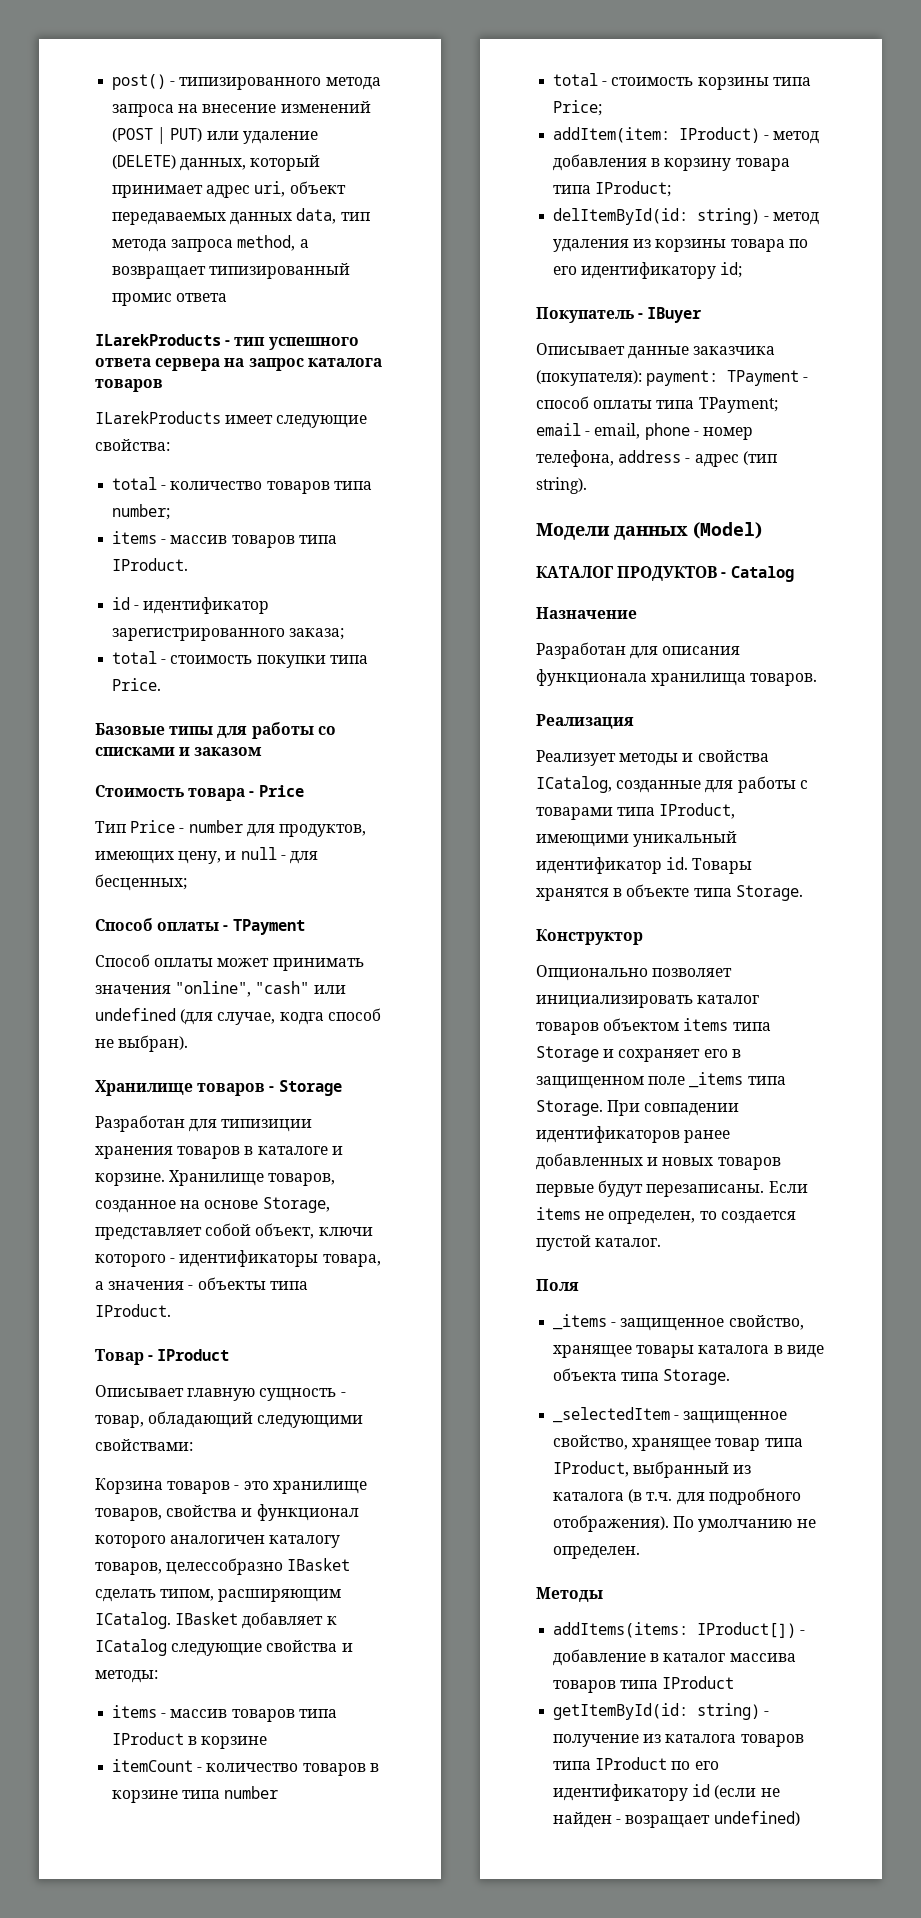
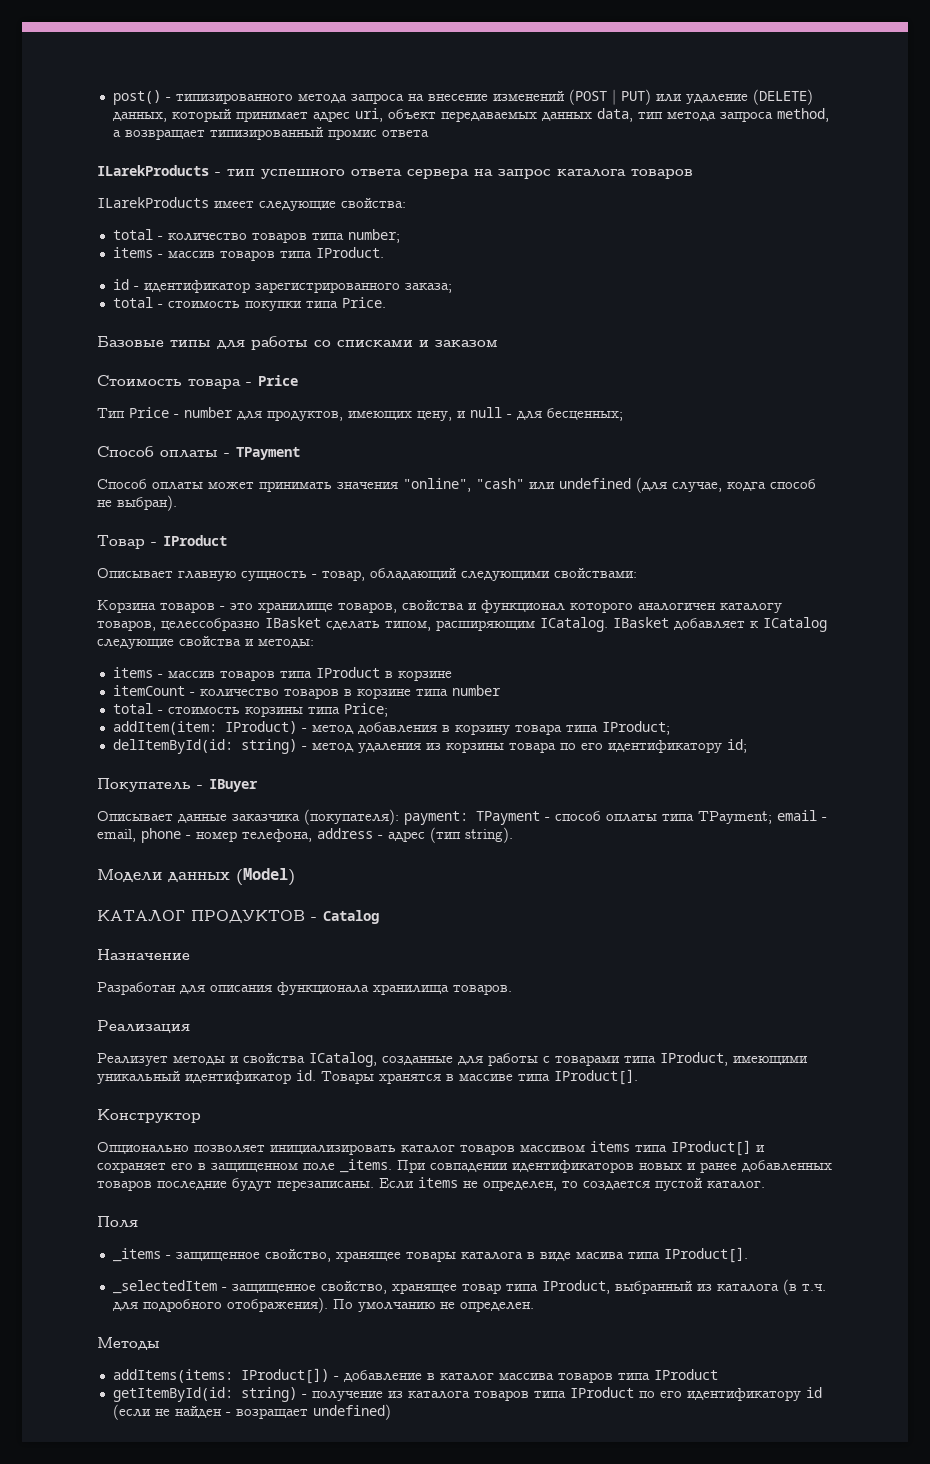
- Хранилище товаров - Storage
- Разработан для типизиции хранения товаров в каталоге и корзине. Хранилище товаров, созданное на основе Storage, представляет собой объект, ключи которого - идентификаторы товара, а значения - объекты типа IProduct.
- Товары хранятся в объекте типа Storage.
+ Товары хранятся в массиве типа IProduct[].
- Опционально позволяет инициализировать каталог товаров объектом items типа Storage и сохраняет его в защищенном поле _items типа Storage. При совпадении идентификаторов ранее добавленных и новых товаров первые будут перезаписаны.
+ Опционально позволяет инициализировать каталог товаров массивом items типа IProduct[] и сохраняет его в защищенном поле _items. При совпадении идентификаторов новых и ранее добавленных товаров последние будут перезаписаны.
- _items - защищенное свойство, хранящее товары каталога в виде объекта типа Storage.
+ _items - защищенное свойство, хранящее товары каталога в виде масива типа IProduct[].

